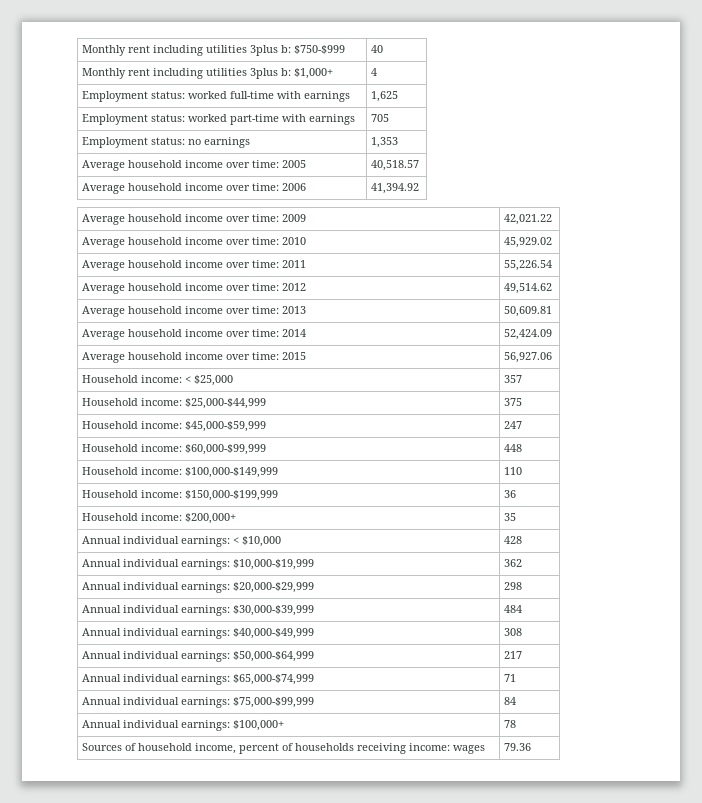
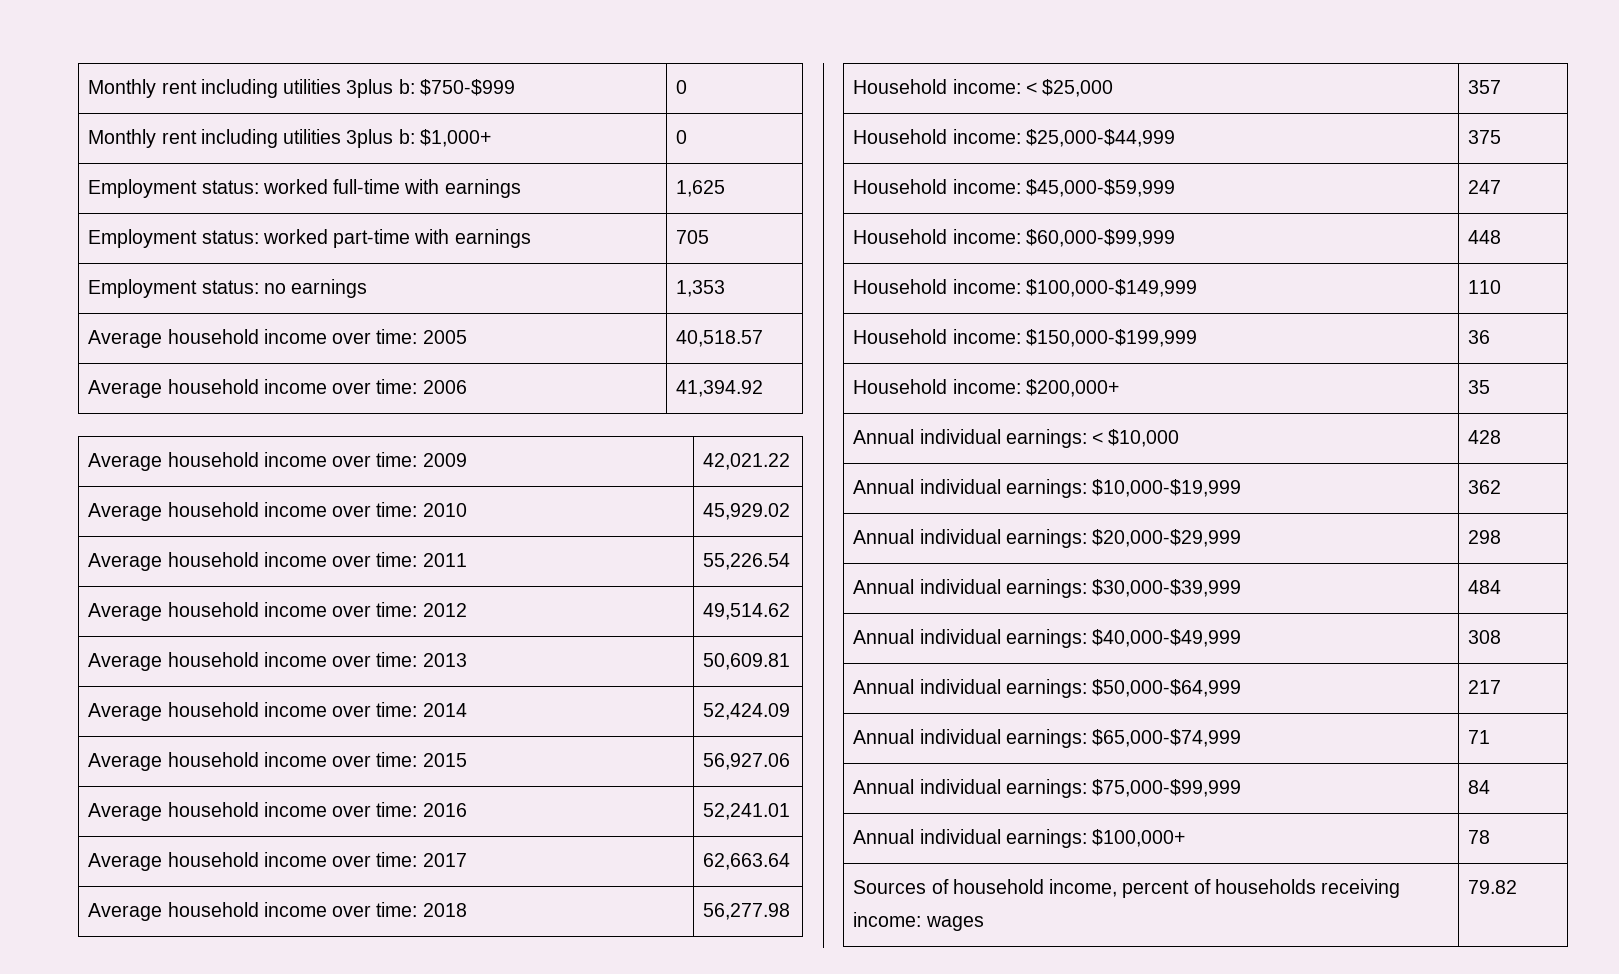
- Monthly rent including utilities 3plus b: $750-$999 | 40
+ Monthly rent including utilities 3plus b: $750-$999 | 0
- Monthly rent including utilities 3plus b: $1,000+ | 4
+ Monthly rent including utilities 3plus b: $1,000+ | 0
+ Average household income over time: 2016 | 52,241.01
+ Average household income over time: 2017 | 62,663.64
+ Average household income over time: 2018 | 56,277.98
- Sources of household income, percent of households receiving income: wages | 79.36
+ Sources of household income, percent of households receiving income: wages | 79.82

